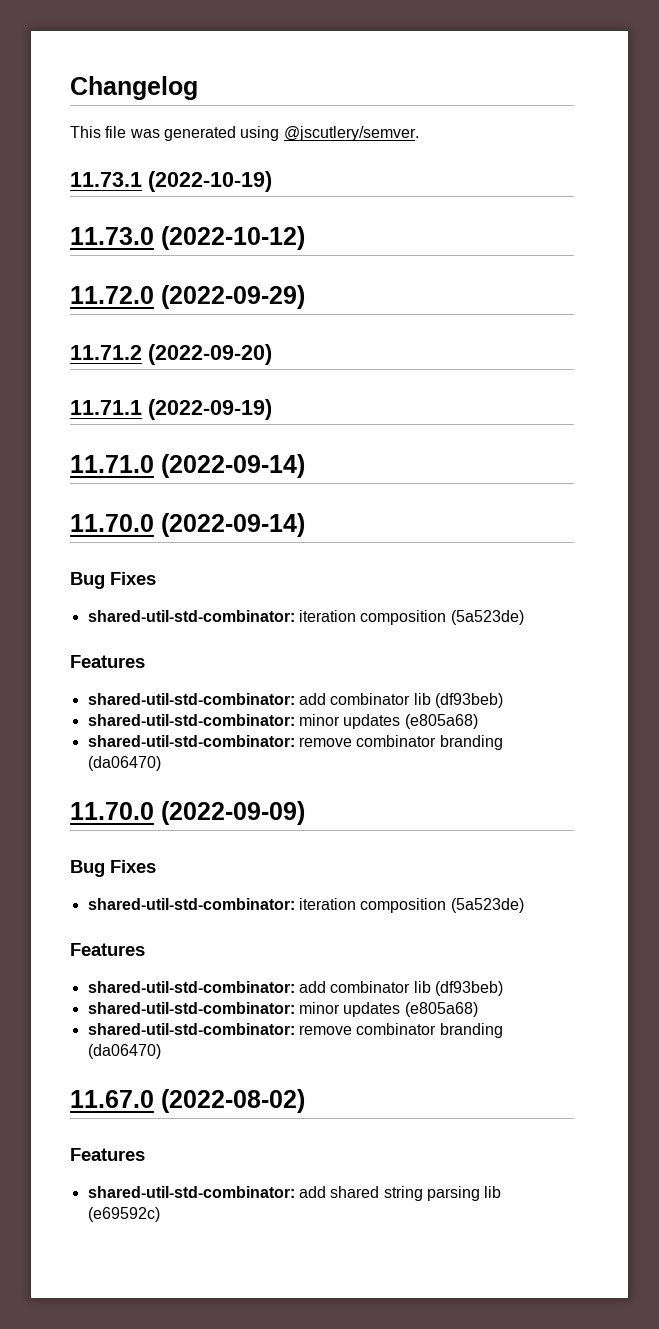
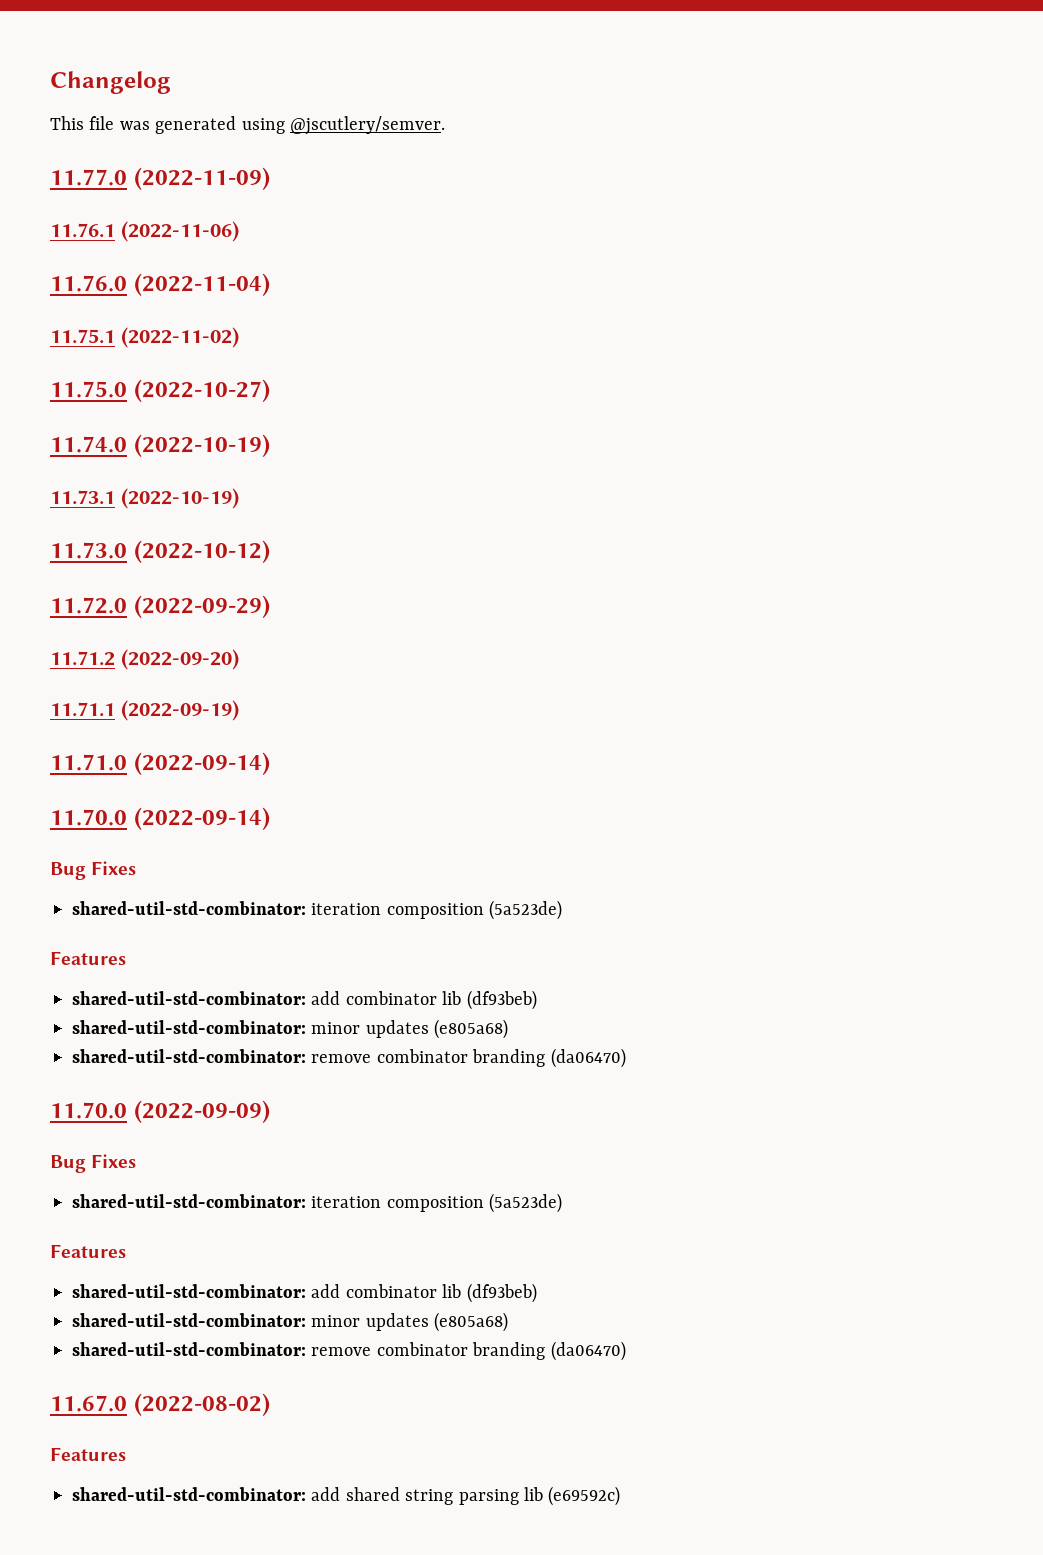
+ 11.77.0 (2022-11-09)
+ 11.76.1 (2022-11-06)
+ 11.76.0 (2022-11-04)
+ 11.75.1 (2022-11-02)
+ 11.75.0 (2022-10-27)
+ 11.74.0 (2022-10-19)

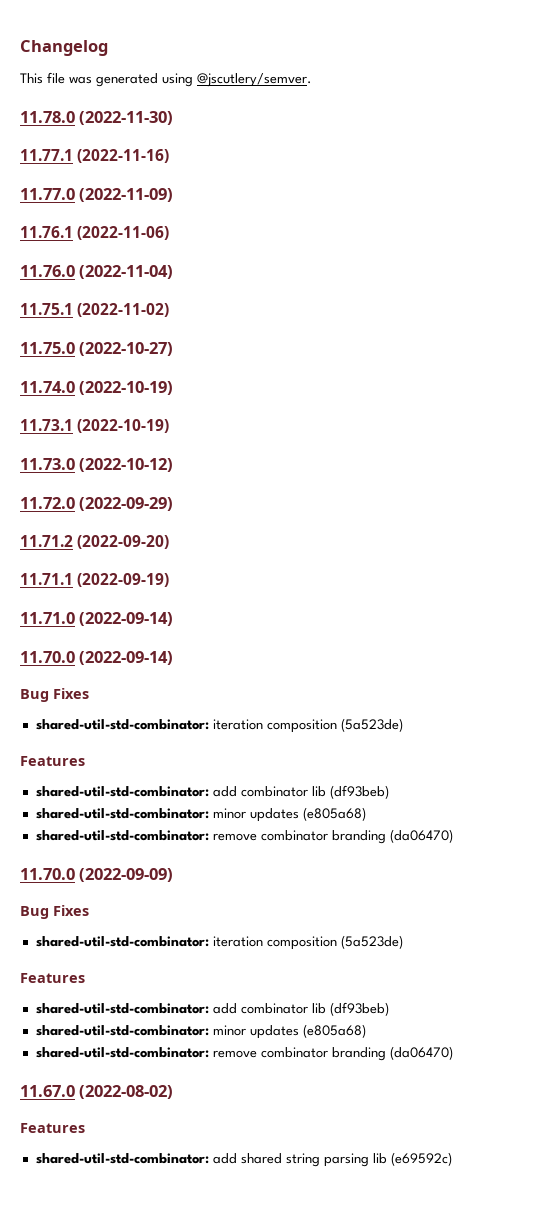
+ 11.78.0 (2022-11-30)
+ 11.77.1 (2022-11-16)

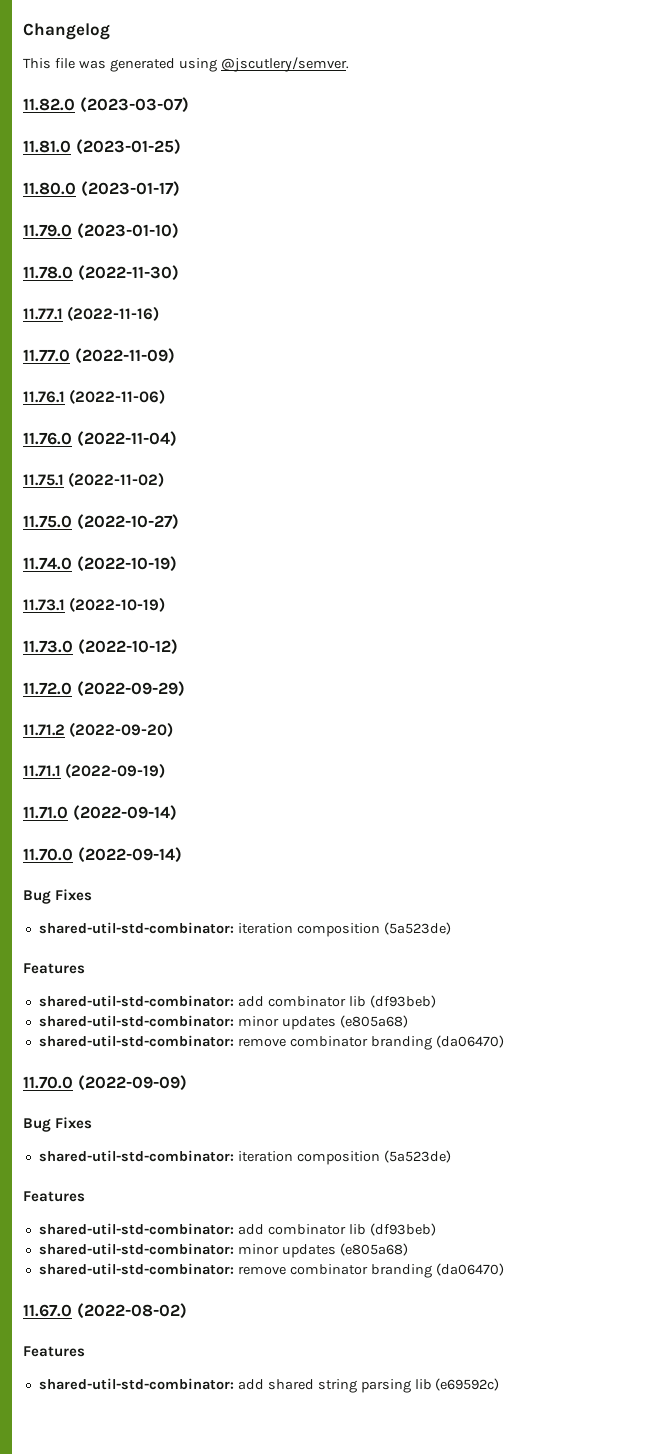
+ 11.82.0 (2023-03-07)
+ 11.81.0 (2023-01-25)
+ 11.80.0 (2023-01-17)
+ 11.79.0 (2023-01-10)

